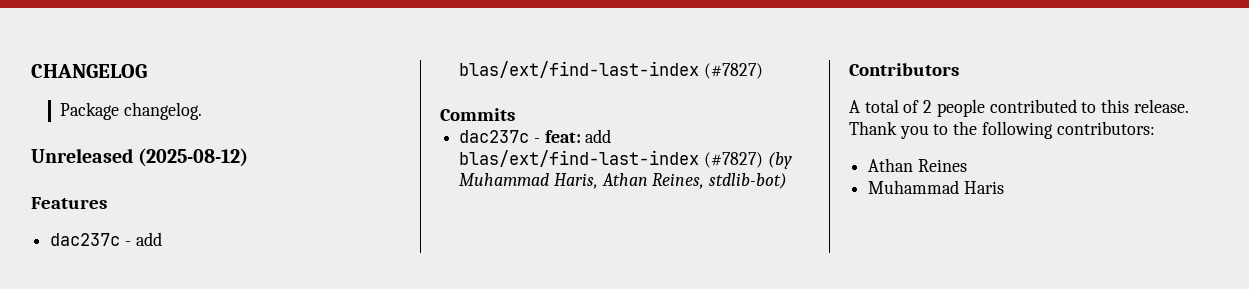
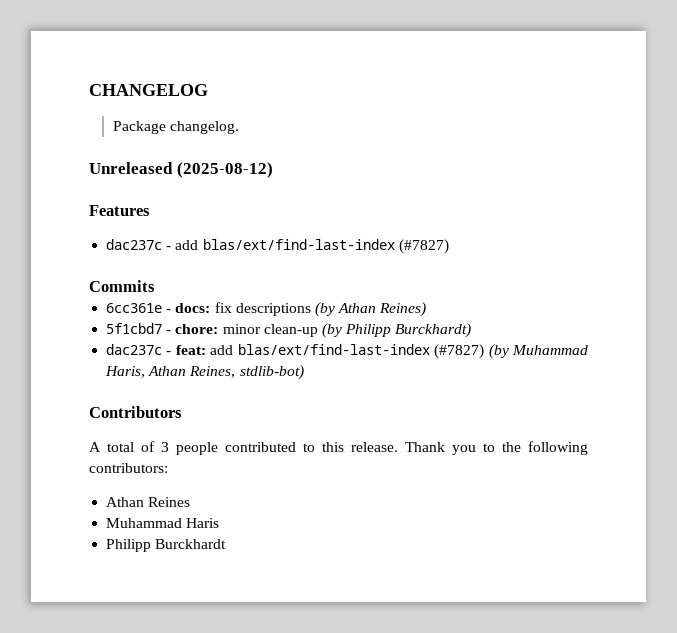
+ 6cc361e - docs: fix descriptions (by Athan Reines)
+ 5f1cbd7 - chore: minor clean-up (by Philipp Burckhardt)
- A total of 2 people contributed to this release.
+ A total of 3 people contributed to this release.
+ Philipp Burckhardt

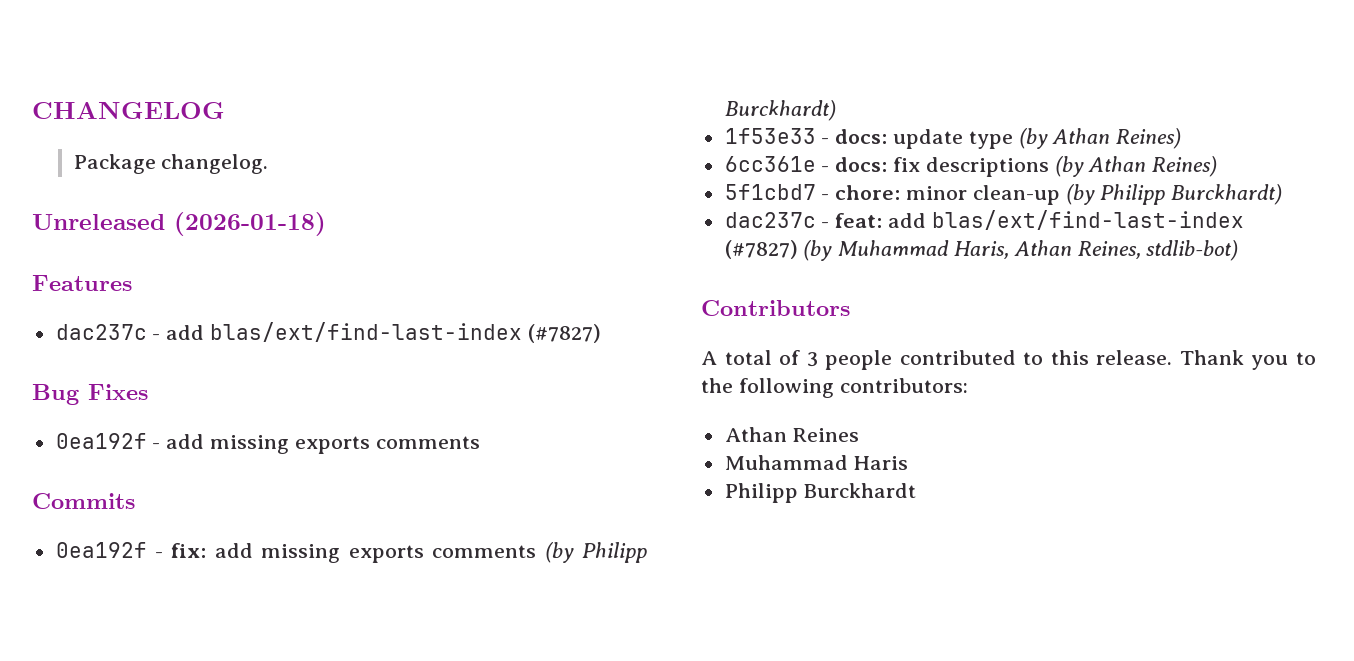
- Unreleased (2025-08-12)
+ Unreleased (2026-01-18)
+ Bug Fixes
+ 0ea192f - add missing exports comments
  Commits
+ 0ea192f - fix: add missing exports comments (by Philipp Burckhardt)
+ 1f53e33 - docs: update type (by Athan Reines)

